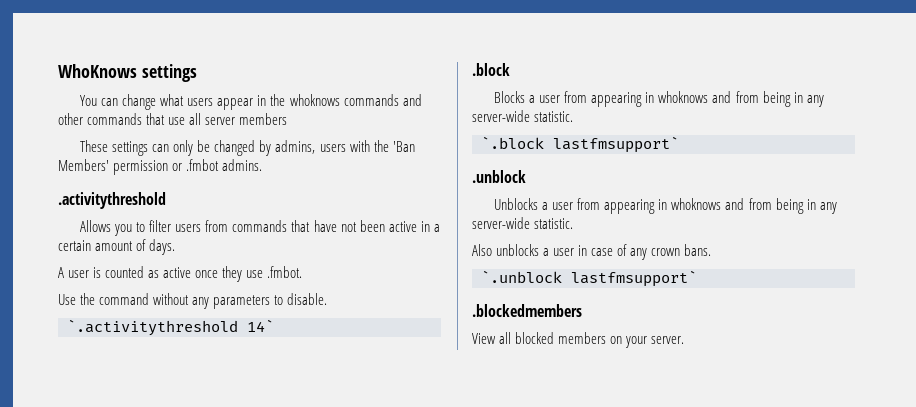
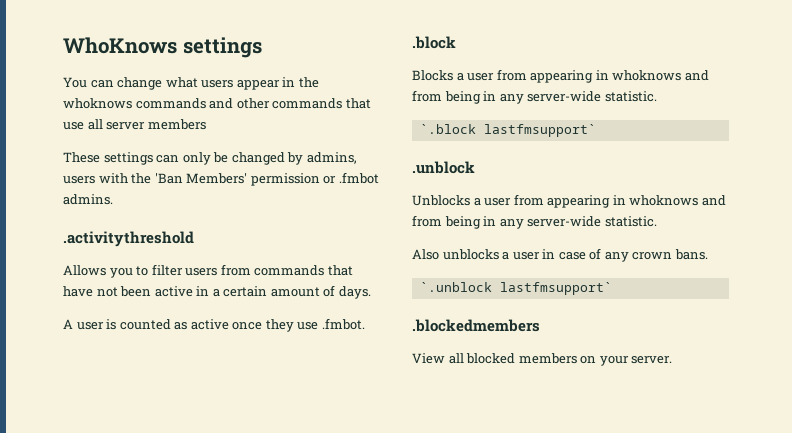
- Use the command without any parameters to disable.
- `.activitythreshold 14`

